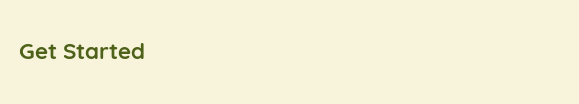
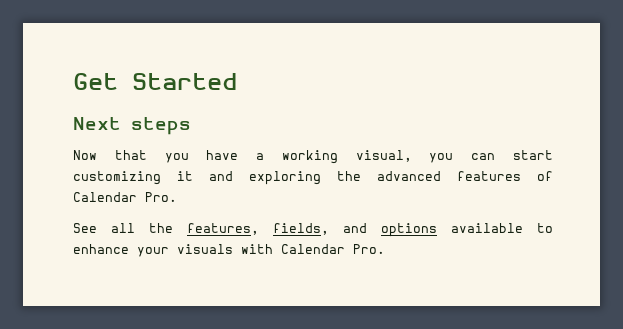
+ Next steps
+ Now that you have a working visual, you can start customizing it and exploring the advanced features of Calendar Pro.
+ See all the features, fields, and options available to enhance your visuals with Calendar Pro.

